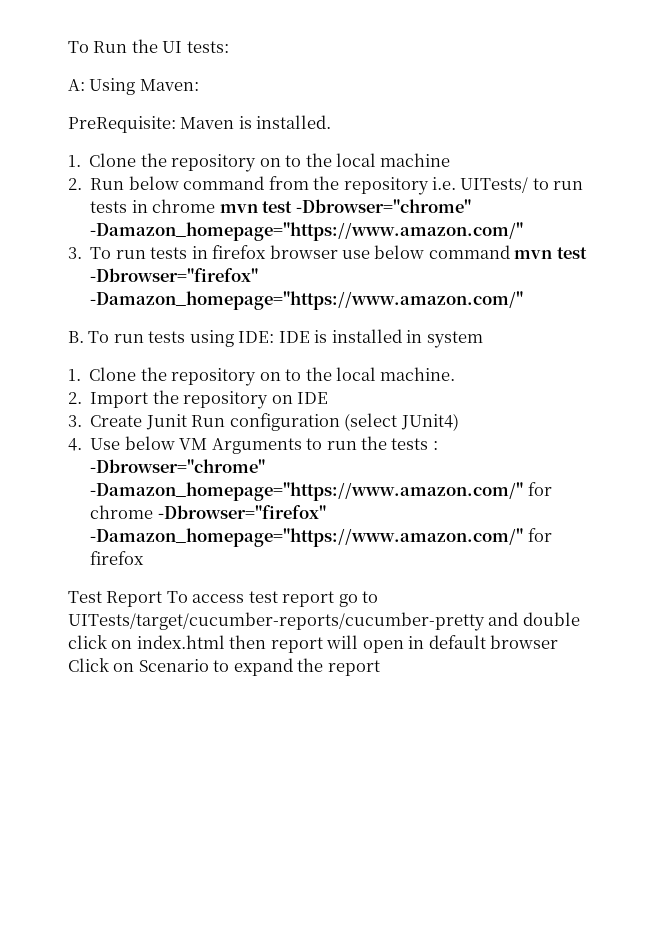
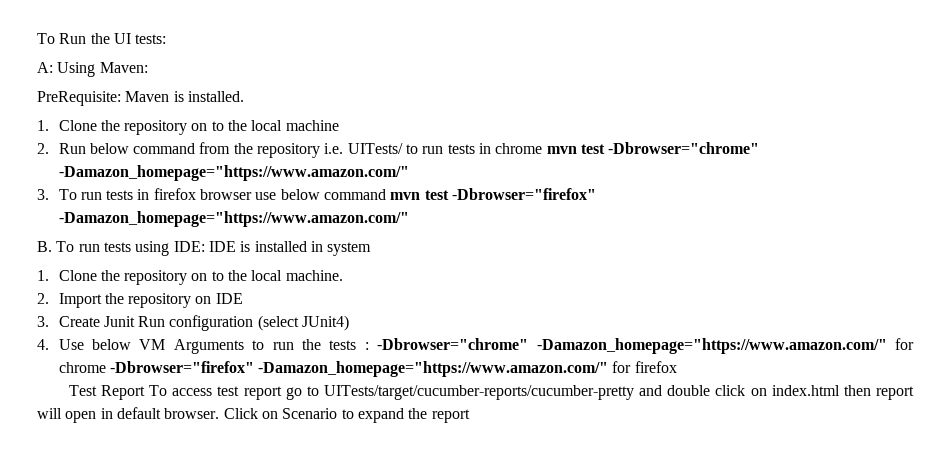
- Test Report To access test report go to UITests/target/cucumber-reports/cucumber-pretty and double click on index.html then report will open in default browser Click on Scenario to expand the report
+ Test Report To access test report go to UITests/target/cucumber-reports/cucumber-pretty and double click on index.html then report will open in default browser. Click on Scenario to expand the report

